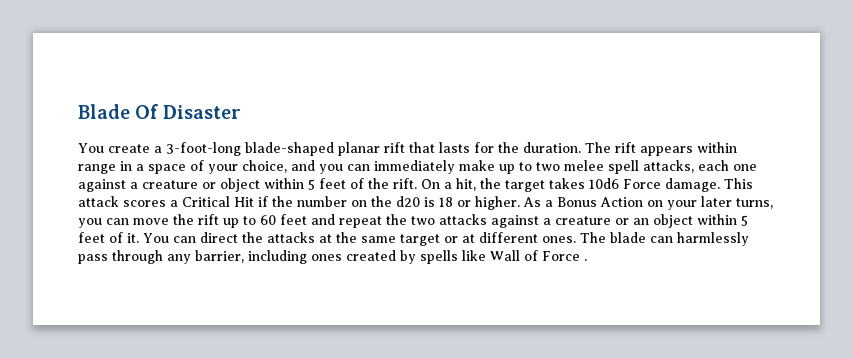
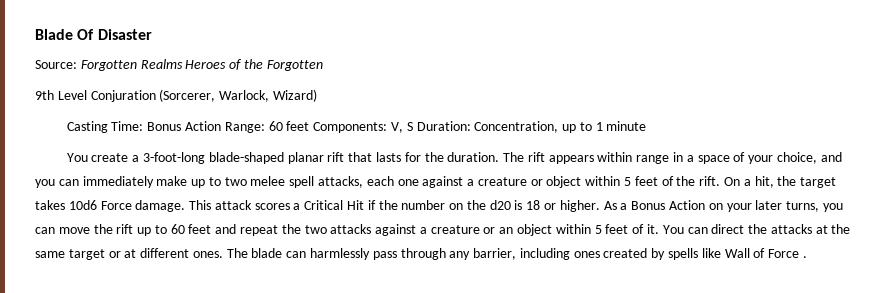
+ Source: Forgotten Realms Heroes of the Forgotten
+ 9th Level Conjuration (Sorcerer, Warlock, Wizard)
+ Casting Time: Bonus Action Range: 60 feet Components: V, S Duration: Concentration, up to 1 minute

